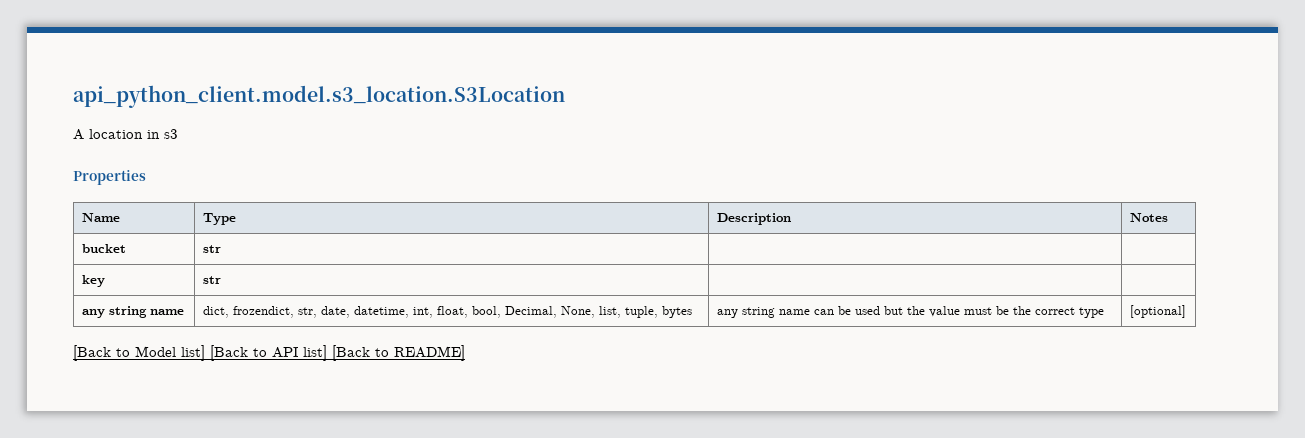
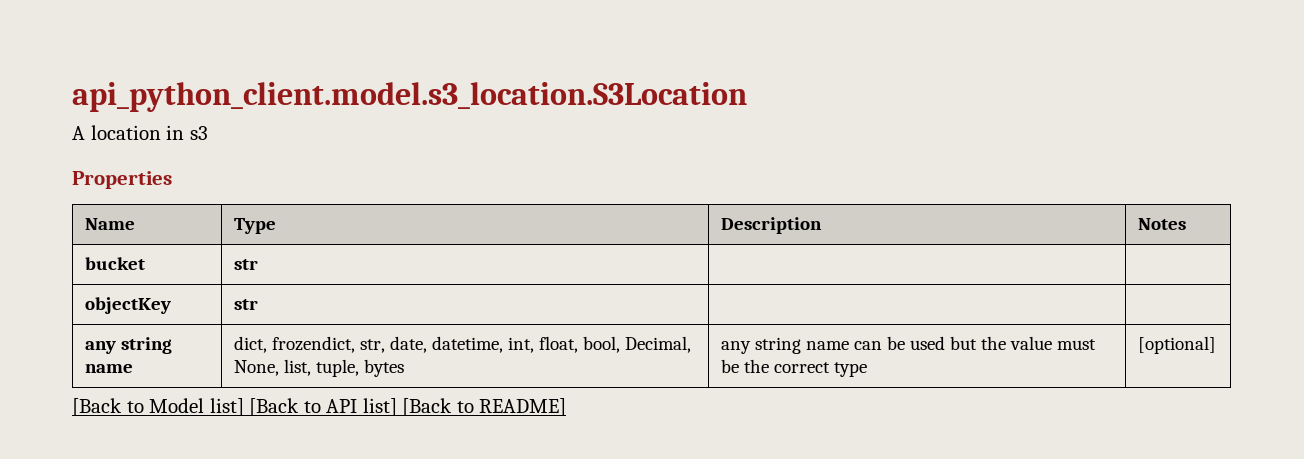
- key | str | |
+ objectKey | str | |

